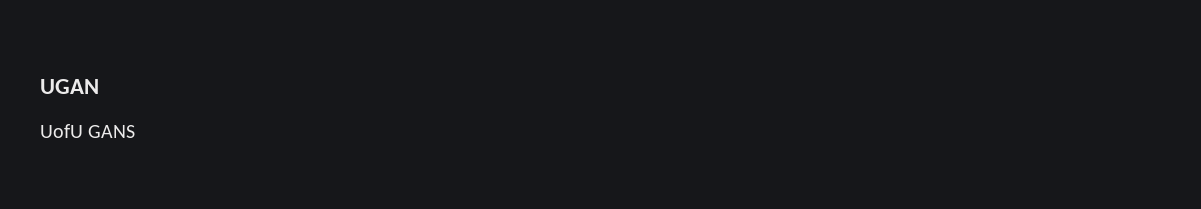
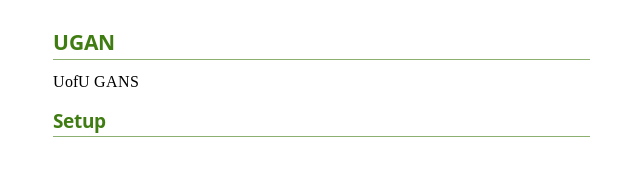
+ Setup

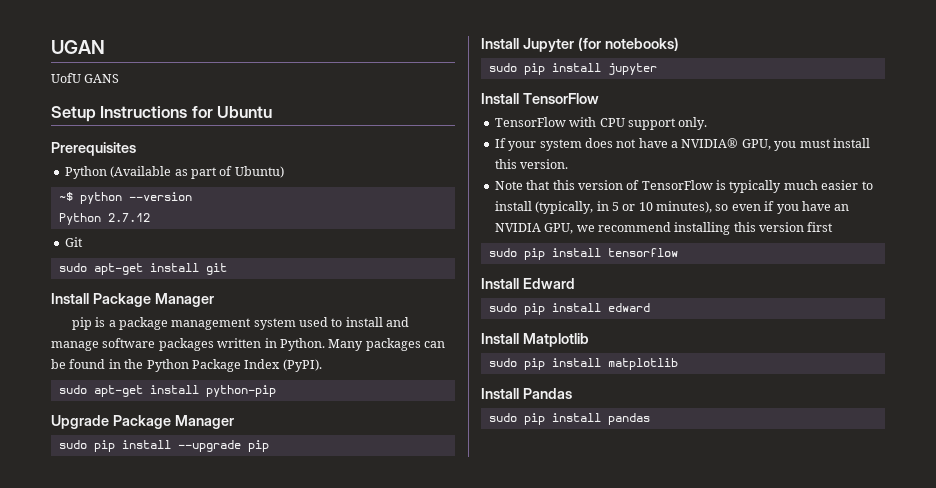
- Setup
+ Setup Instructions for Ubuntu
+ Prerequisites
+ Python (Available as part of Ubuntu)
+ ~$ python --version
+ Python 2.7.12
+ Git
+ sudo apt-get install git
+ Install Package Manager
+ pip is a package management system used to install and manage software packages written in Python. Many packages can be found in the Python Package Index (PyPI).
+ sudo apt-get install python-pip
+ Upgrade Package Manager
+ sudo pip install --upgrade pip
+ Install Jupyter (for notebooks)
+ sudo pip install jupyter
+ Install TensorFlow
+ TensorFlow with CPU support only.
+ If your system does not have a NVIDIA® GPU, you must install this version.
+ Note that this version of TensorFlow is typically much easier to install (typically, in 5 or 10 minutes), so even if you have an NVIDIA GPU, we recommend installing this version first
+ sudo pip install tensorflow
+ Install Edward
+ sudo pip install edward
+ Install Matplotlib
+ sudo pip install matplotlib
+ Install Pandas
+ sudo pip install pandas

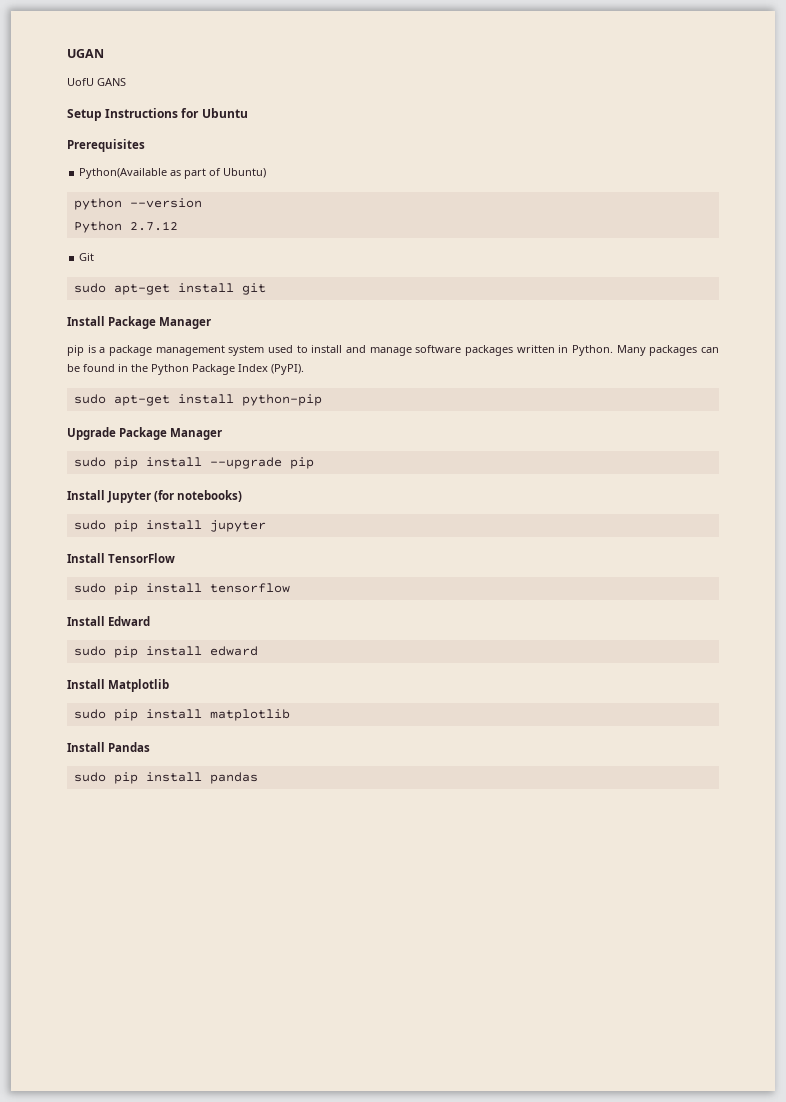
- Python (Available as part of Ubuntu)
+ Python(Available as part of Ubuntu)
- ~$ python --version
+ python --version
- TensorFlow with CPU support only.
- If your system does not have a NVIDIA® GPU, you must install this version.
- Note that this version of TensorFlow is typically much easier to install (typically, in 5 or 10 minutes), so even if you have an NVIDIA GPU, we recommend installing this version first

